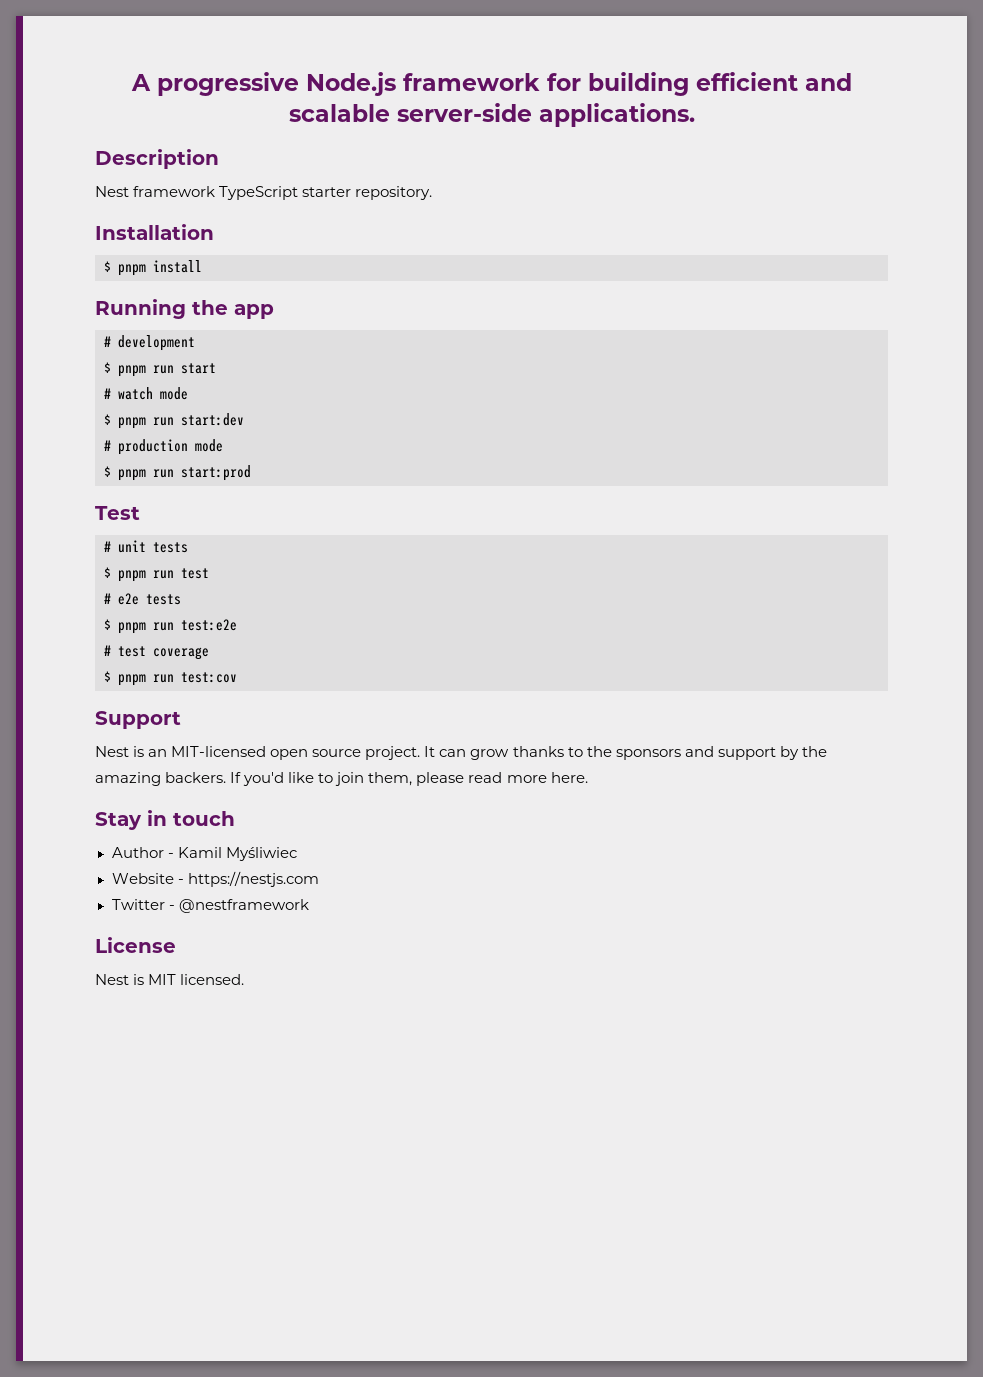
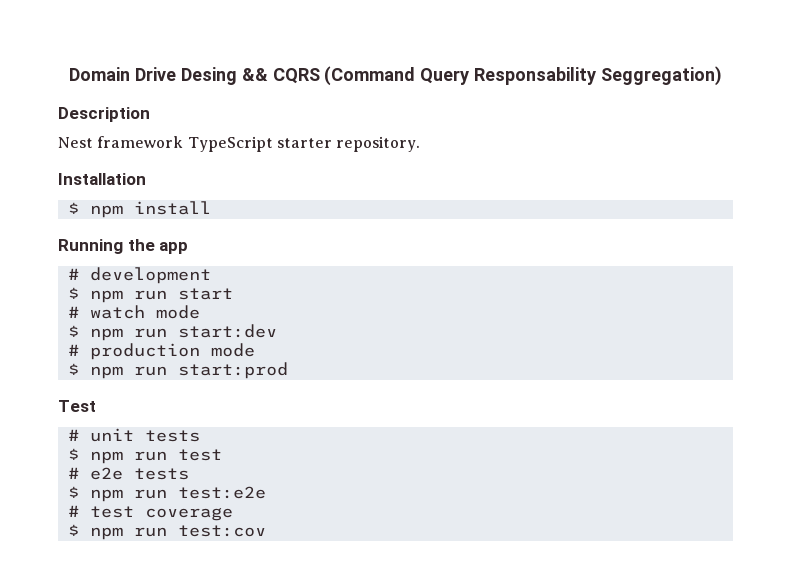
- A progressive Node.js framework for building efficient and scalable server-side applications.
+ Domain Drive Desing && CQRS (Command Query Responsability Seggregation)
- $ pnpm install
+ $ npm install
- $ pnpm run start
+ $ npm run start
- $ pnpm run start:dev
+ $ npm run start:dev
- $ pnpm run start:prod
+ $ npm run start:prod
- $ pnpm run test
+ $ npm run test
- $ pnpm run test:e2e
+ $ npm run test:e2e
- $ pnpm run test:cov
+ $ npm run test:cov
- Support
- Nest is an MIT-licensed open source project. It can grow thanks to the sponsors and support by the amazing backers. If you'd like to join them, please read more here.
- Stay in touch
- Author - Kamil Myśliwiec
- Website - https://nestjs.com
- Twitter - @nestframework
- License
- Nest is MIT licensed.

